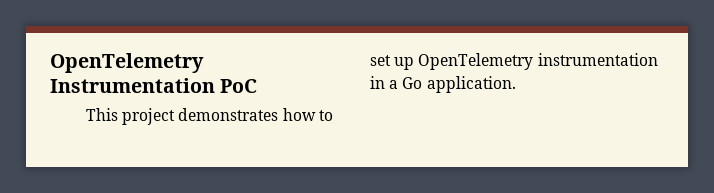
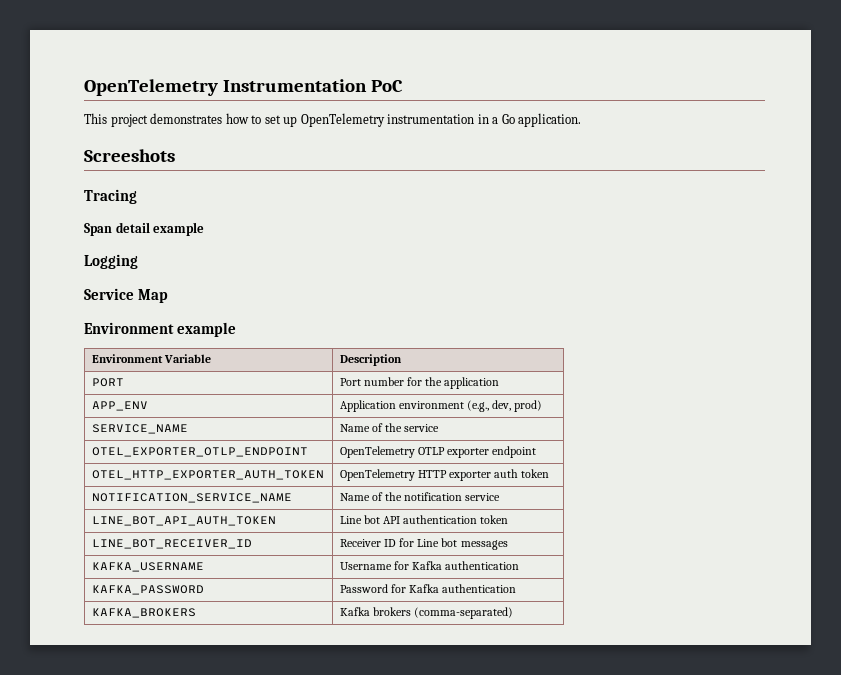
+ Screeshots
+ Tracing
+ Span detail example
+ Logging
+ Service Map
+ Environment example
+ Environment Variable | Description
+ PORT | Port number for the application
+ APP_ENV | Application environment (e.g., dev, prod)
+ SERVICE_NAME | Name of the service
+ OTEL_EXPORTER_OTLP_ENDPOINT | OpenTelemetry OTLP exporter endpoint
+ OTEL_HTTP_EXPORTER_AUTH_TOKEN | OpenTelemetry HTTP exporter auth token
+ NOTIFICATION_SERVICE_NAME | Name of the notification service
+ LINE_BOT_API_AUTH_TOKEN | Line bot API authentication token
+ LINE_BOT_RECEIVER_ID | Receiver ID for Line bot messages
+ KAFKA_USERNAME | Username for Kafka authentication
+ KAFKA_PASSWORD | Password for Kafka authentication
+ KAFKA_BROKERS | Kafka brokers (comma-separated)

